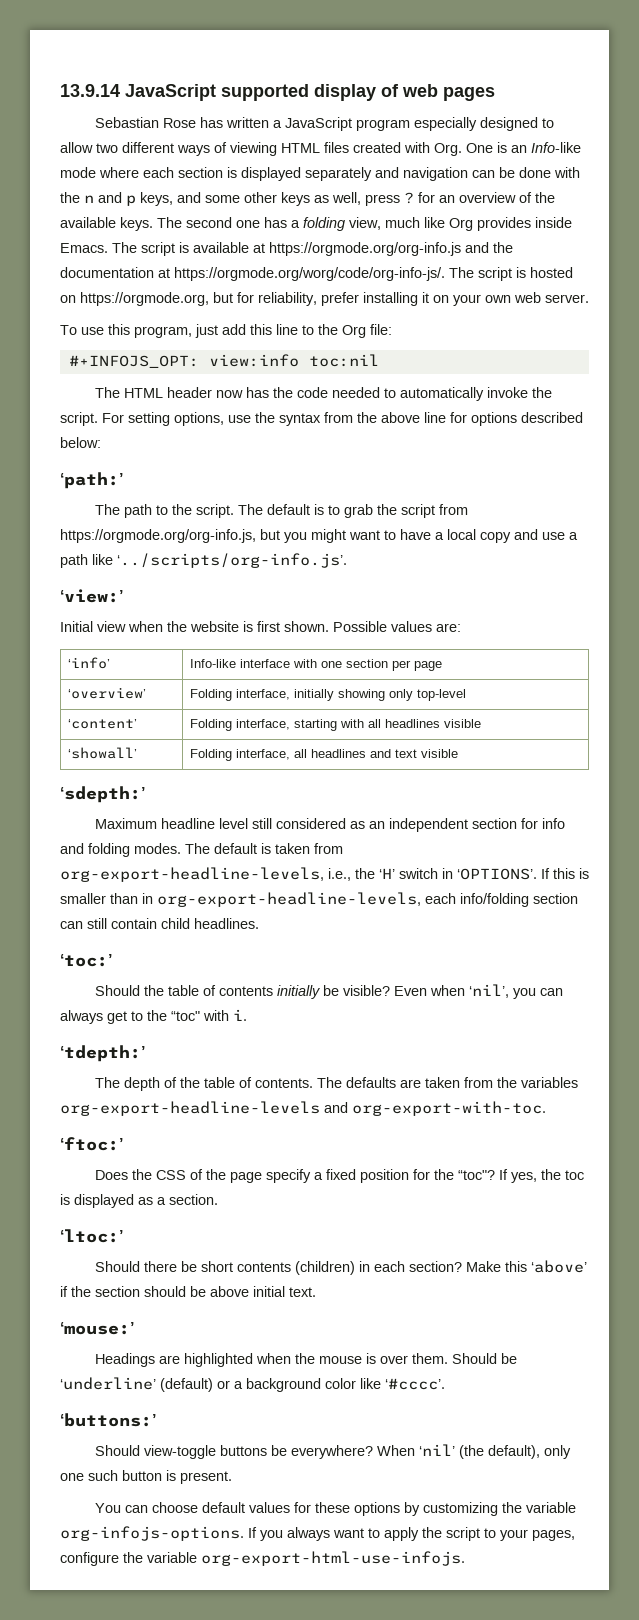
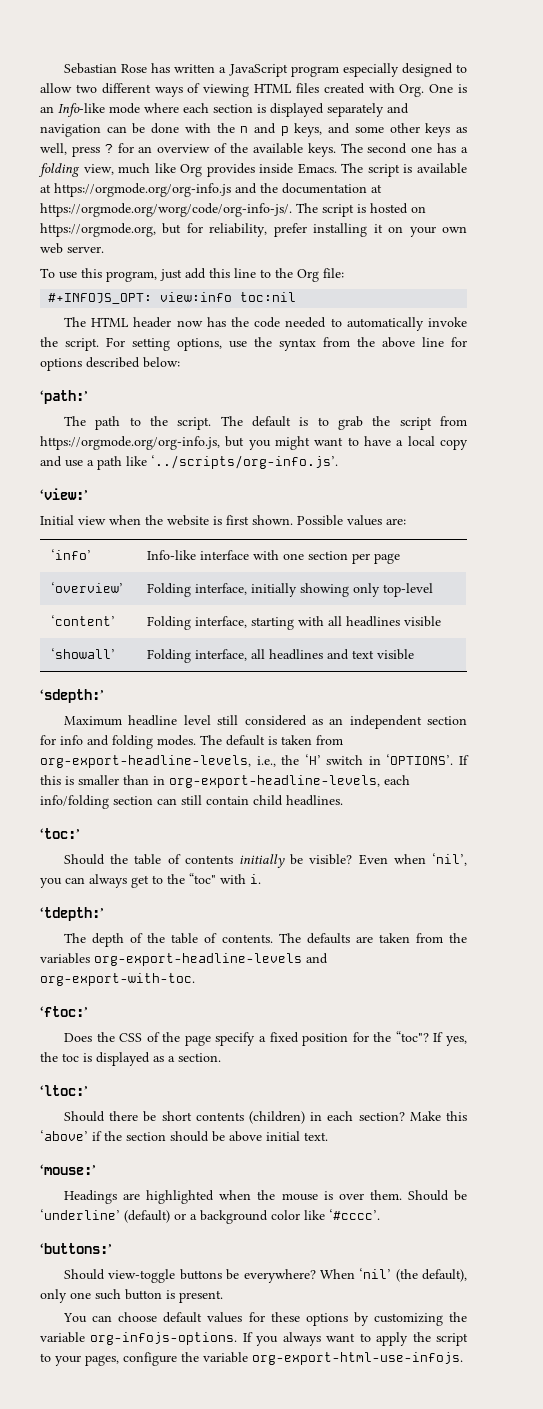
- 13.9.14 JavaScript supported display of web pages

